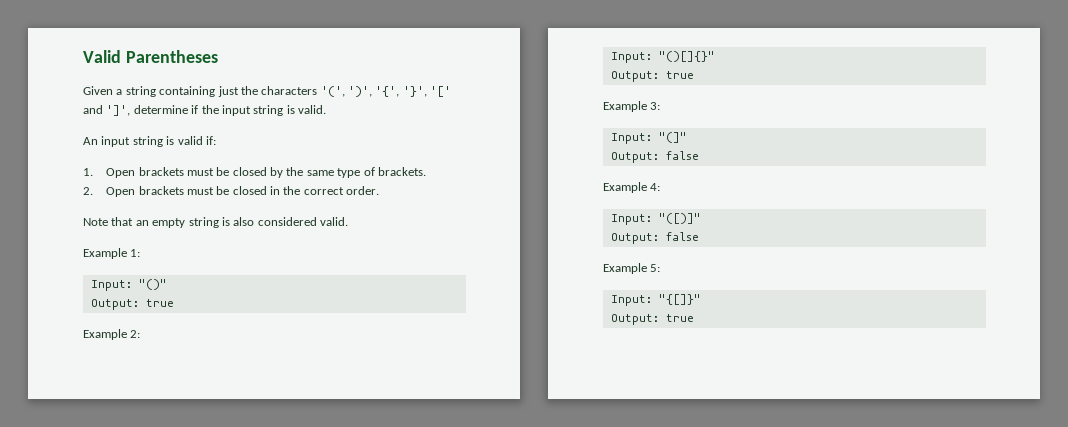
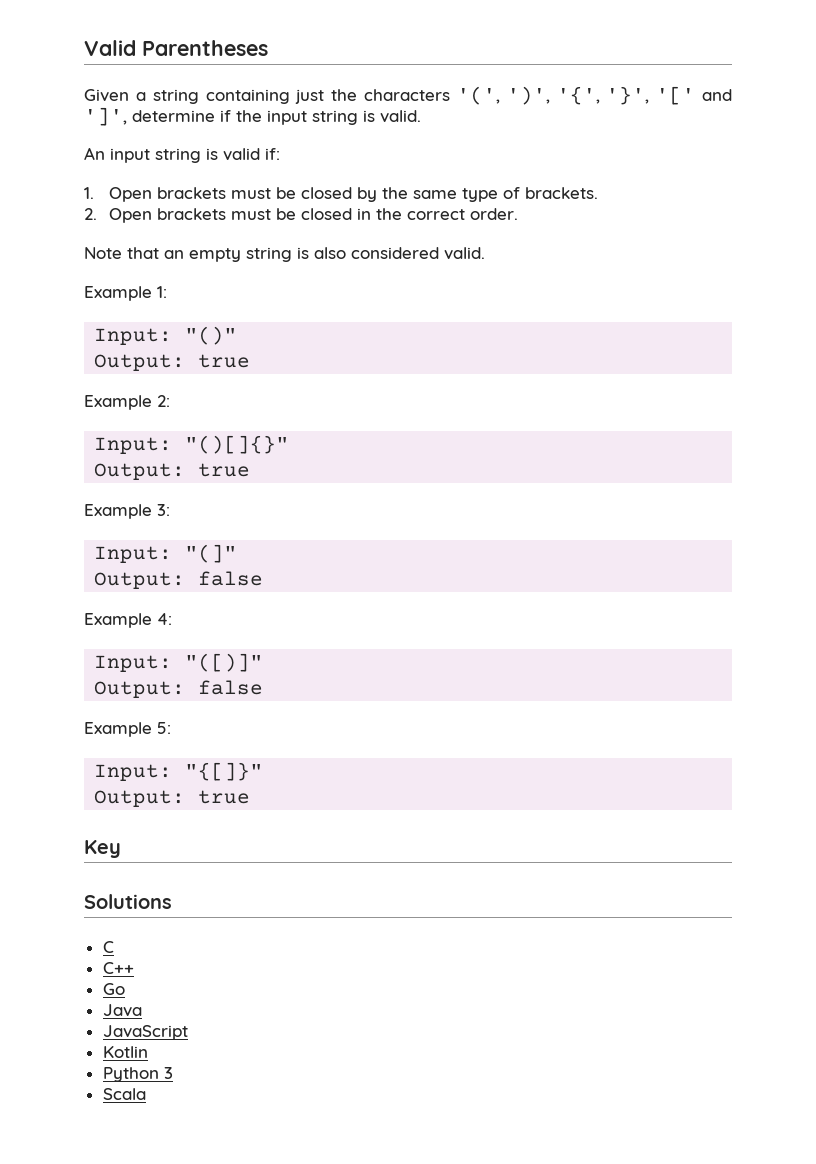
+ Key
+ Solutions
+ C
+ C++
+ Go
+ Java
+ JavaScript
+ Kotlin
+ Python 3
+ Scala

